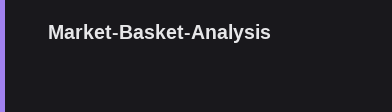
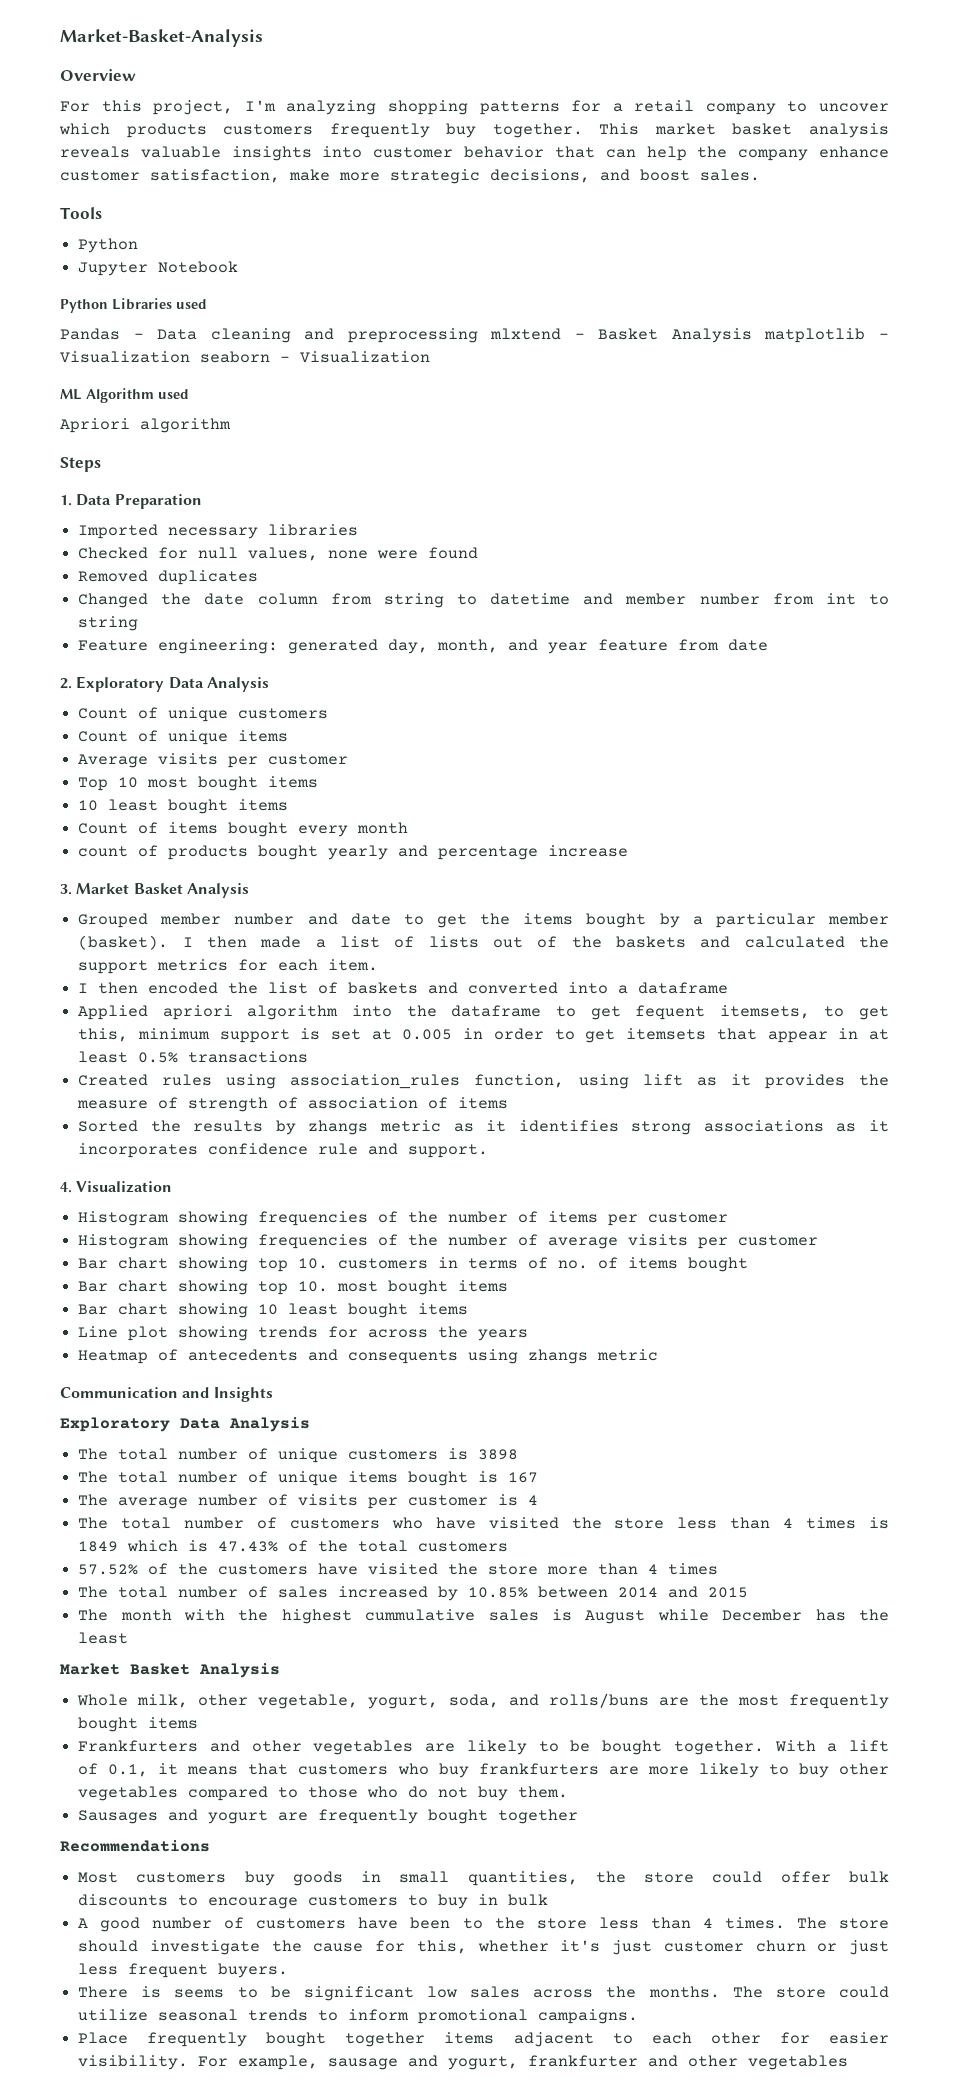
+ Overview
+ For this project, I'm analyzing shopping patterns for a retail company to uncover which products customers frequently buy together. This market basket analysis reveals valuable insights into customer behavior that can help the company enhance customer satisfaction, make more strategic decisions, and boost sales.
+ Tools
+ Python
+ Jupyter Notebook
+ Python Libraries used
+ Pandas - Data cleaning and preprocessing mlxtend - Basket Analysis matplotlib - Visualization seaborn - Visualization
+ ML Algorithm used
+ Apriori algorithm
+ Steps
+ 1. Data Preparation
+ Imported necessary libraries
+ Checked for null values, none were found
+ Removed duplicates
+ Changed the date column from string to datetime and member number from int to string
+ Feature engineering: generated day, month, and year feature from date
+ 2. Exploratory Data Analysis
+ Count of unique customers
+ Count of unique items
+ Average visits per customer
+ Top 10 most bought items
+ 10 least bought items
+ Count of items bought every month
+ count of products bought yearly and percentage increase
+ 3. Market Basket Analysis
+ Grouped member number and date to get the items bought by a particular member (basket). I then made a list of lists out of the baskets and calculated the support metrics for each item.
+ I then encoded the list of baskets and converted into a dataframe
+ Applied apriori algorithm into the dataframe to get fequent itemsets, to get this, minimum support is set at 0.005 in order to get itemsets that appear in at least 0.5% transactions
+ Created rules using association_rules function, using lift as it provides the measure of strength of association of items
+ Sorted the results by zhangs metric as it identifies strong associations as it incorporates confidence rule and support.
+ 4. Visualization
+ Histogram showing frequencies of the number of items per customer
+ Histogram showing frequencies of the number of average visits per customer
+ Bar chart showing top 10. customers in terms of no. of items bought
+ Bar chart showing top 10. most bought items
+ Bar chart showing 10 least bought items
+ Line plot showing trends for across the years
+ Heatmap of antecedents and consequents using zhangs metric
+ Communication and Insights
+ Exploratory Data Analysis
+ The total number of unique customers is 3898
+ The total number of unique items bought is 167
+ The average number of visits per customer is 4
+ The total number of customers who have visited the store less than 4 times is 1849 which is 47.43% of the total customers
+ 57.52% of the customers have visited the store more than 4 times
+ The total number of sales increased by 10.85% between 2014 and 2015
+ The month with the highest cummulative sales is August while December has the least
+ Market Basket Analysis
+ Whole milk, other vegetable, yogurt, soda, and rolls/buns are the most frequently bought items
+ Frankfurters and other vegetables are likely to be bought together. With a lift of 0.1, it means that customers who buy frankfurters are more likely to buy other vegetables compared to those who do not buy them.
+ Sausages and yogurt are frequently bought together
+ Recommendations
+ Most customers buy goods in small quantities, the store could offer bulk discounts to encourage customers to buy in bulk
+ A good number of customers have been to the store less than 4 times. The store should investigate the cause for this, whether it's just customer churn or just less frequent buyers.
+ There is seems to be significant low sales across the months. The store could utilize seasonal trends to inform promotional campaigns.
+ Place frequently bought together items adjacent to each other for easier visibility. For example, sausage and yogurt, frankfurter and other vegetables

